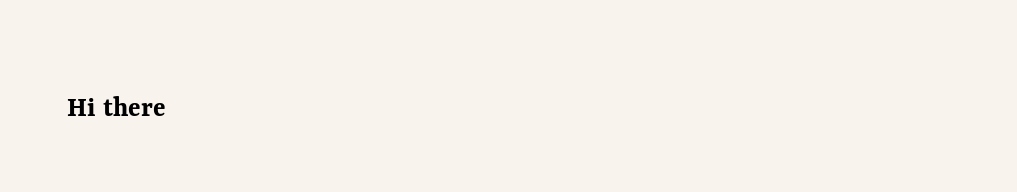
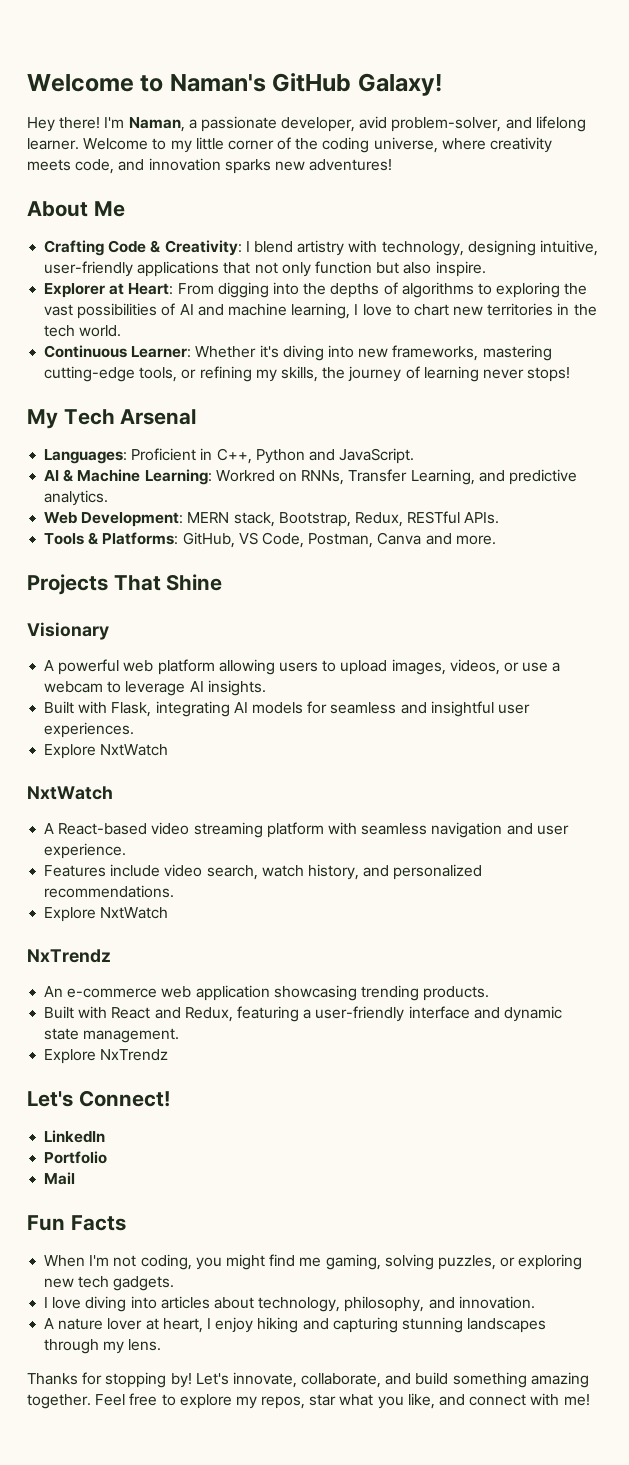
- Hi there
+ Welcome to Naman's GitHub Galaxy!
+ Hey there! I'm Naman, a passionate developer, avid problem-solver, and lifelong learner. Welcome to my little corner of the coding universe, where creativity meets code, and innovation sparks new adventures!
+ About Me
+ Crafting Code & Creativity: I blend artistry with technology, designing intuitive, user-friendly applications that not only function but also inspire.
+ Explorer at Heart: From digging into the depths of algorithms to exploring the vast possibilities of AI and machine learning, I love to chart new territories in the tech world.
+ Continuous Learner: Whether it's diving into new frameworks, mastering cutting-edge tools, or refining my skills, the journey of learning never stops!
+ My Tech Arsenal
+ Languages: Proficient in C++, Python and JavaScript.
+ AI & Machine Learning: Workred on RNNs, Transfer Learning, and predictive analytics.
+ Web Development: MERN stack, Bootstrap, Redux, RESTful APIs.
+ Tools & Platforms: GitHub, VS Code, Postman, Canva and more.
+ Projects That Shine
+ Visionary
+ A powerful web platform allowing users to upload images, videos, or use a webcam to leverage AI insights.
+ Built with Flask, integrating AI models for seamless and insightful user experiences.
+ Explore NxtWatch
+ NxtWatch
+ A React-based video streaming platform with seamless navigation and user experience.
+ Features include video search, watch history, and personalized recommendations.
+ Explore NxtWatch
+ NxTrendz
+ An e-commerce web application showcasing trending products.
+ Built with React and Redux, featuring a user-friendly interface and dynamic state management.
+ Explore NxTrendz
+ Let's Connect!
+ LinkedIn
+ Portfolio
+ Mail
+ Fun Facts
+ When I'm not coding, you might find me gaming, solving puzzles, or exploring new tech gadgets.
+ I love diving into articles about technology, philosophy, and innovation.
+ A nature lover at heart, I enjoy hiking and capturing stunning landscapes through my lens.
+ Thanks for stopping by! Let's innovate, collaborate, and build something amazing together. Feel free to explore my repos, star what you like, and connect with me!

